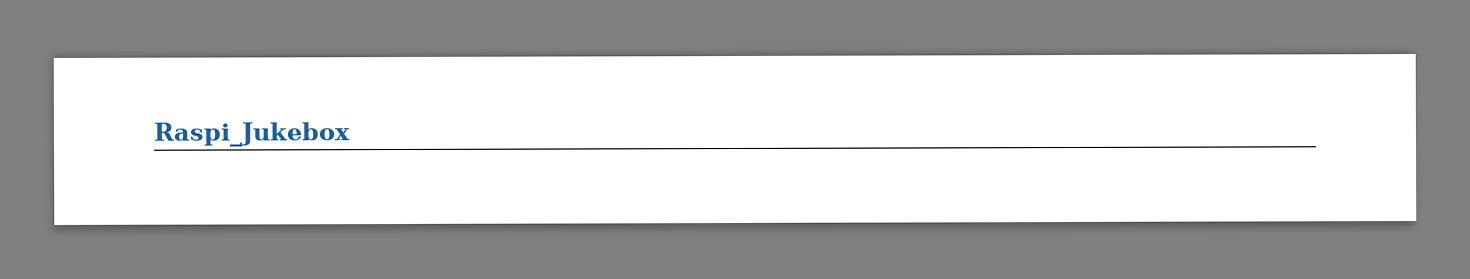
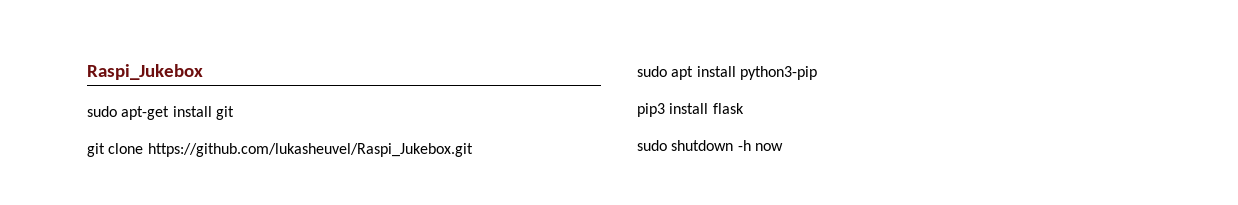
+ sudo apt-get install git
+ git clone https://github.com/lukasheuvel/Raspi_Jukebox.git
+ sudo apt install python3-pip
+ pip3 install flask
+ sudo shutdown -h now

